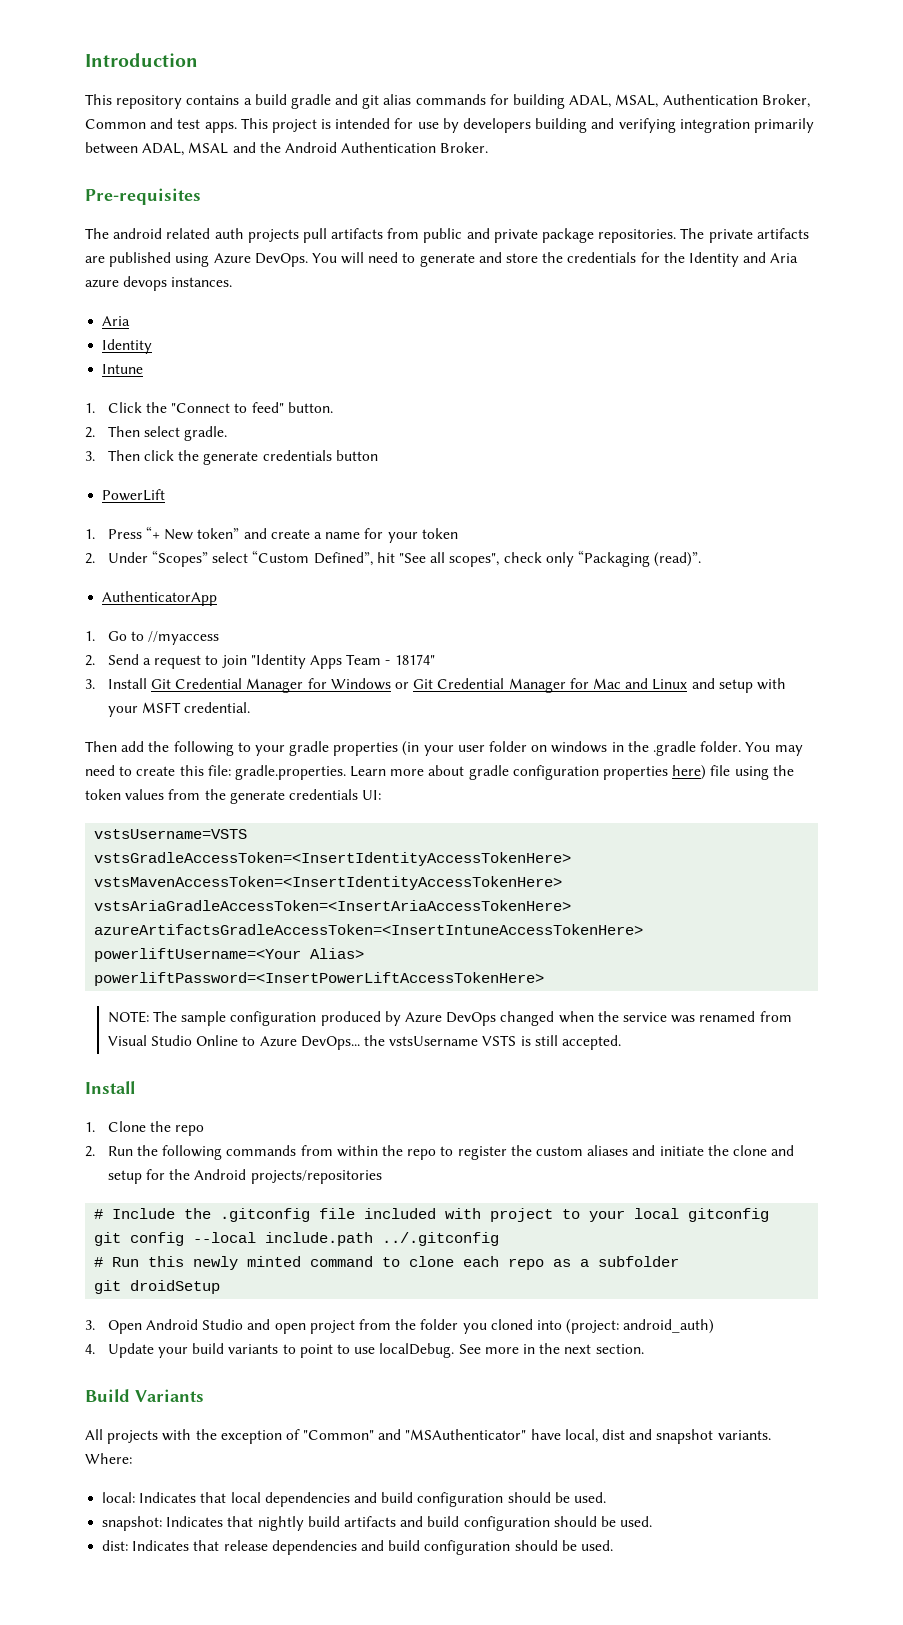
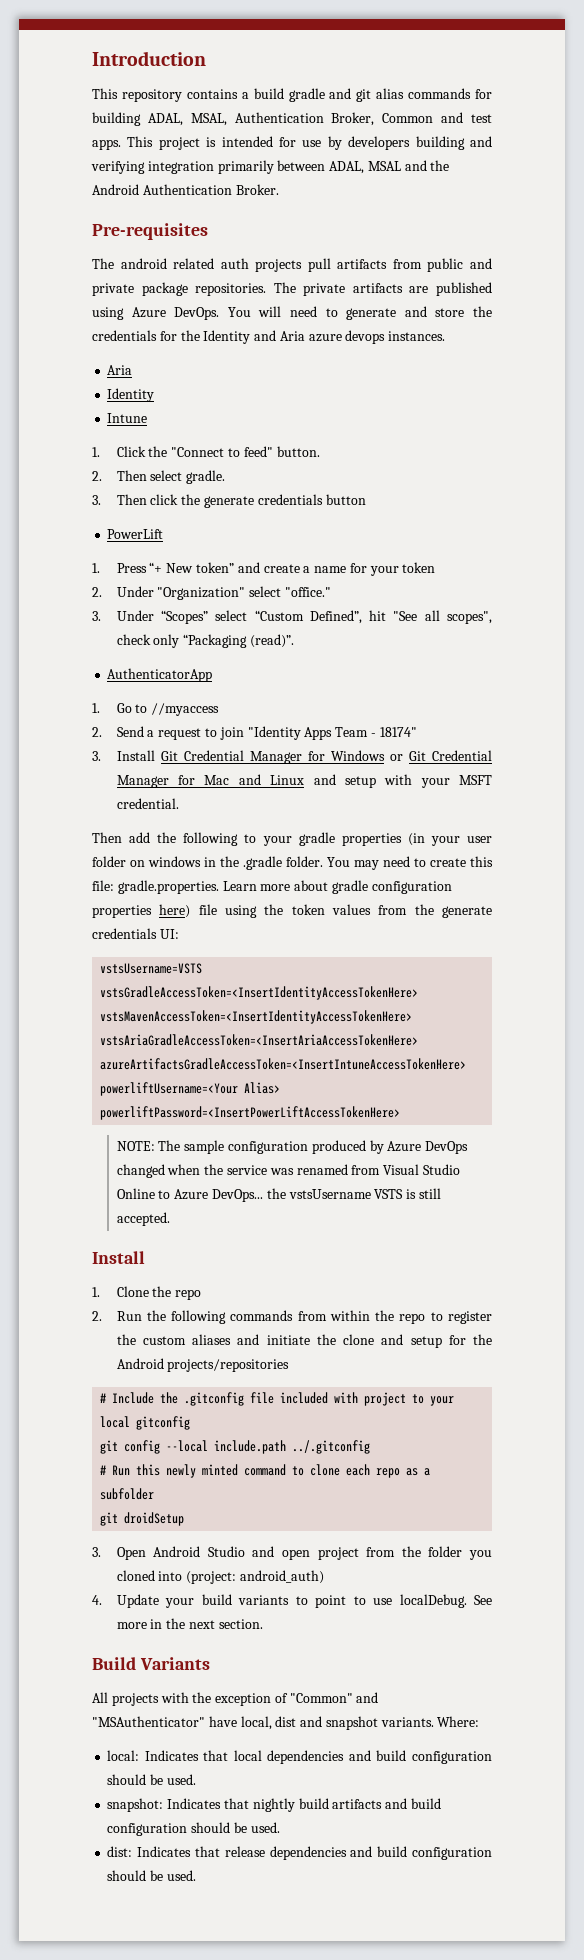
- 2. Under “Scopes” select “Custom Defined”, hit "See all scopes", check only “Packaging (read)”.
+ 2. Under "Organization" select "office."
+ 3. Under “Scopes” select “Custom Defined”, hit "See all scopes", check only “Packaging (read)”.

